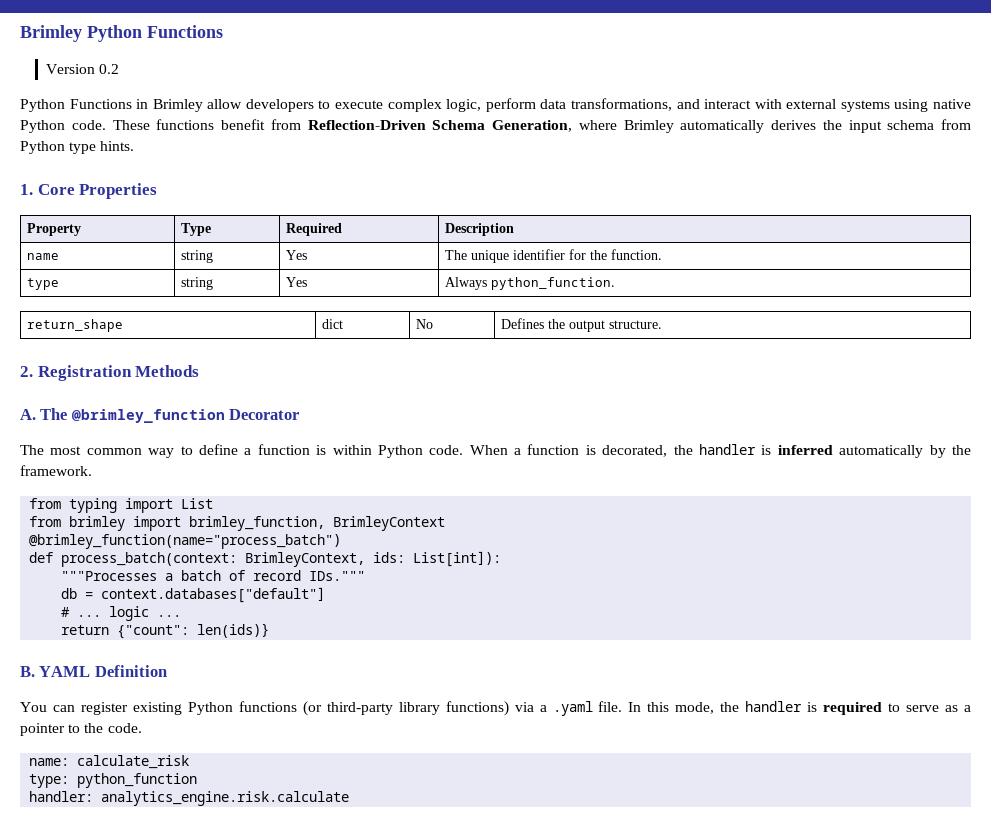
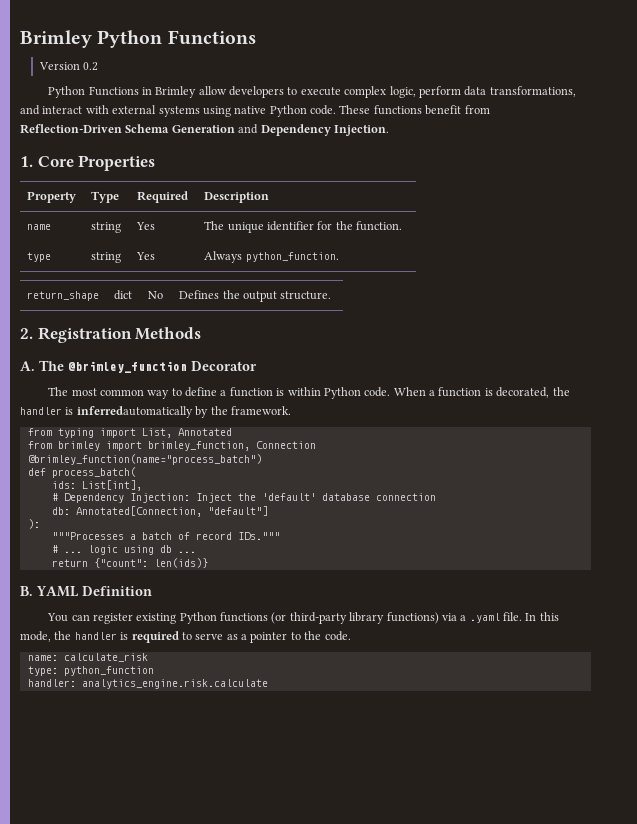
- These functions benefit from Reflection-Driven Schema Generation, where Brimley automatically derives the input schema from Python type hints.
+ These functions benefit from Reflection-Driven Schema Generation and Dependency Injection.
- When a function is decorated, the handler is inferred automatically by the framework.
+ When a function is decorated, the handler is inferredautomatically by the framework.
- from typing import List
+ from typing import List, Annotated
- from brimley import brimley_function, BrimleyContext
+ from brimley import brimley_function, Connection
- def process_batch(context: BrimleyContext, ids: List[int]):
+ def process_batch(
+ ids: List[int],
+ # Dependency Injection: Inject the 'default' database connection
+ db: Annotated[Connection, "default"]
+ ):
- db = context.databases["default"]
- # ... logic ...
+ # ... logic using db ...

